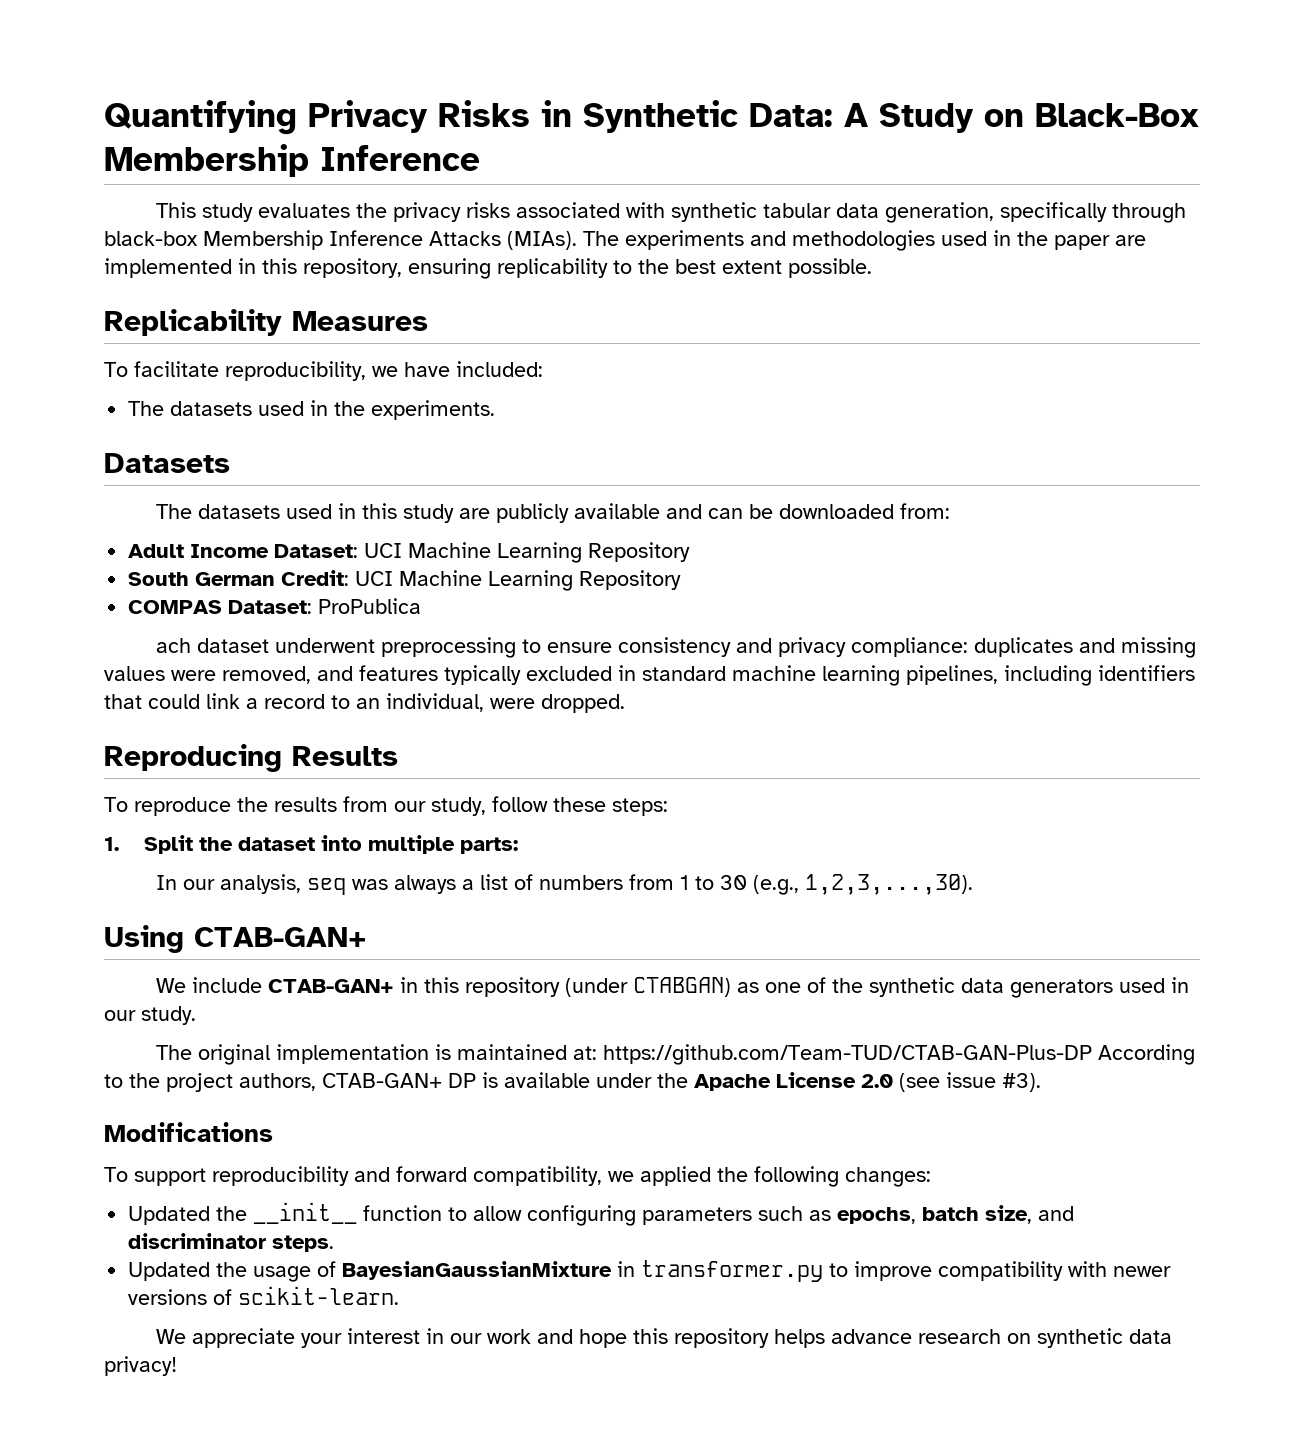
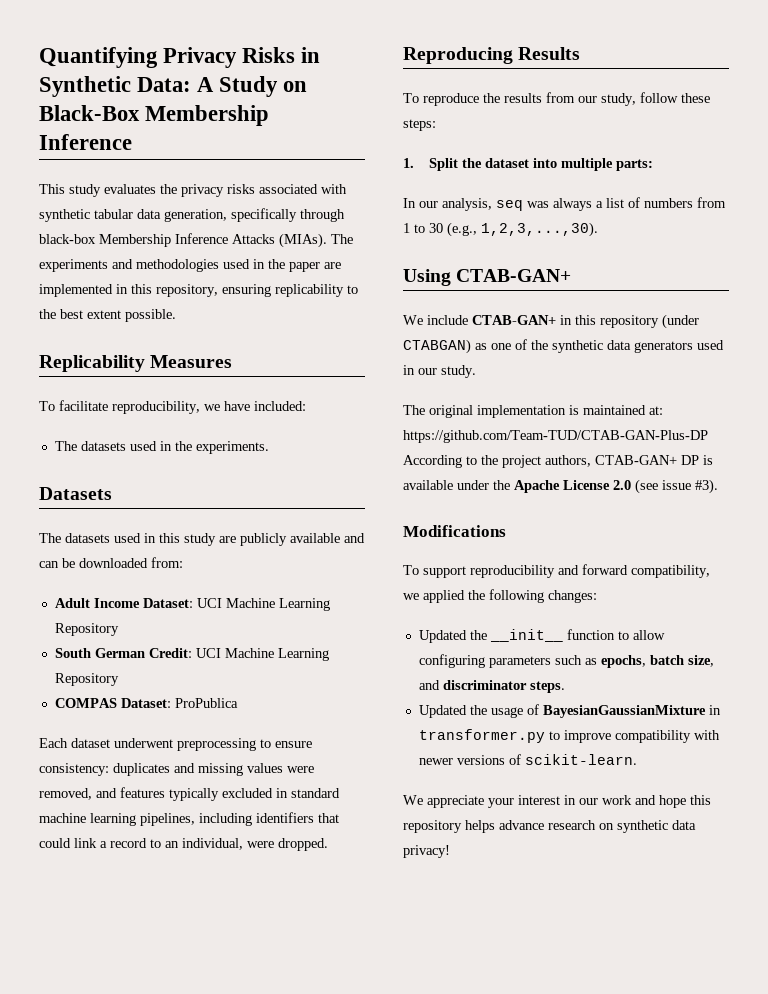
- ach dataset underwent preprocessing to ensure consistency and privacy compliance: duplicates and missing values were removed, and features typically excluded in standard machine learning pipelines, including identifiers that could link a record to an individual, were dropped.
+ Each dataset underwent preprocessing to ensure consistency: duplicates and missing values were removed, and features typically excluded in standard machine learning pipelines, including identifiers that could link a record to an individual, were dropped.

